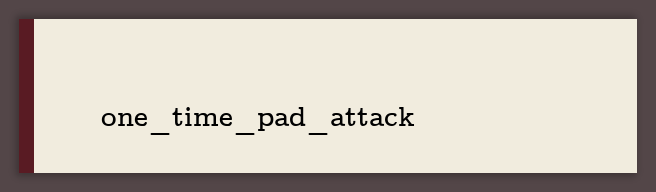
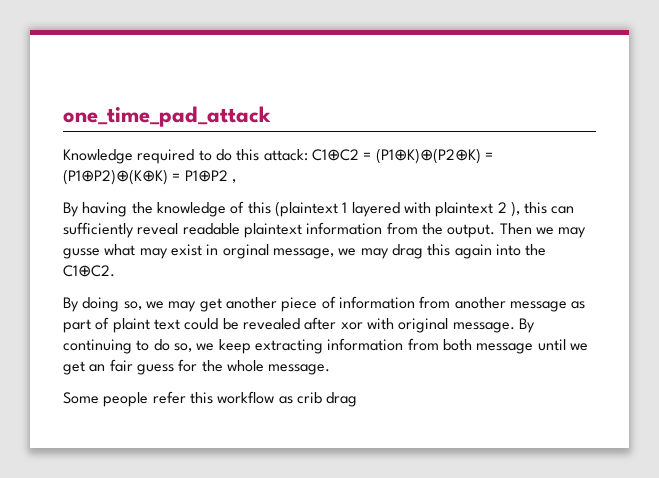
+ Knowledge required to do this attack: C1⊕C2 = (P1⊕K)⊕(P2⊕K) = (P1⊕P2)⊕(K⊕K) = P1⊕P2 ,
+ By having the knowledge of this (plaintext 1 layered with plaintext 2 ), this can sufficiently reveal readable plaintext information from the output. Then we may gusse what may exist in orginal message, we may drag this again into the C1⊕C2.
+ By doing so, we may get another piece of information from another message as part of plaint text could be revealed after xor with original message. By continuing to do so, we keep extracting information from both message until we get an fair guess for the whole message.
+ Some people refer this workflow as crib drag

